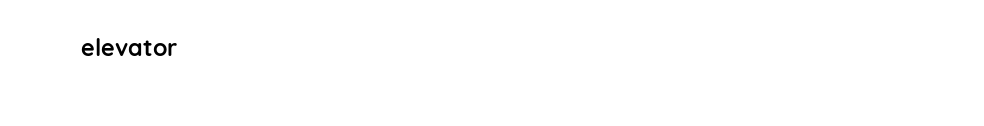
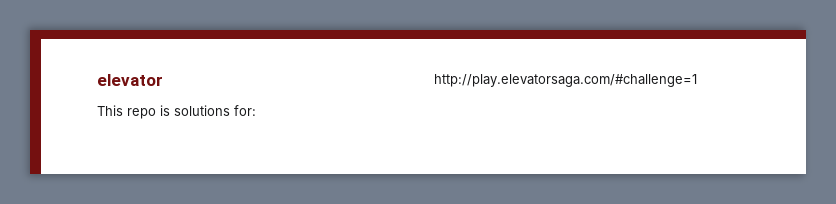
+ This repo is solutions for: http://play.elevatorsaga.com/#challenge=1

